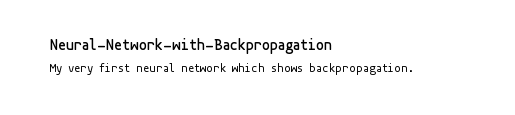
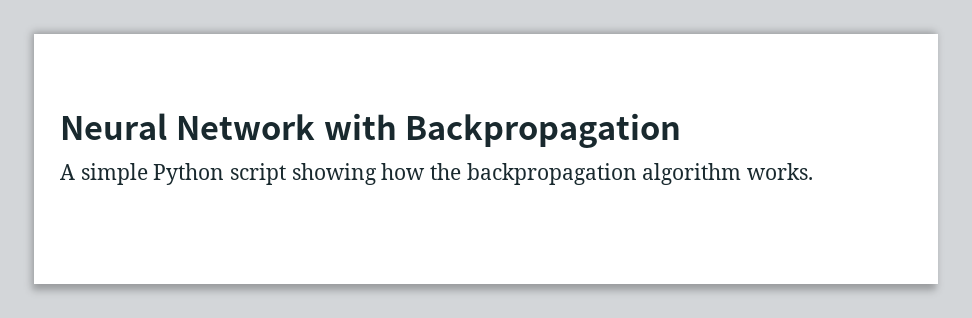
- Neural-Network-with-Backpropagation
- My very first neural network which shows backpropagation.
+ Neural Network with Backpropagation
+ A simple Python script showing how the backpropagation algorithm works.

